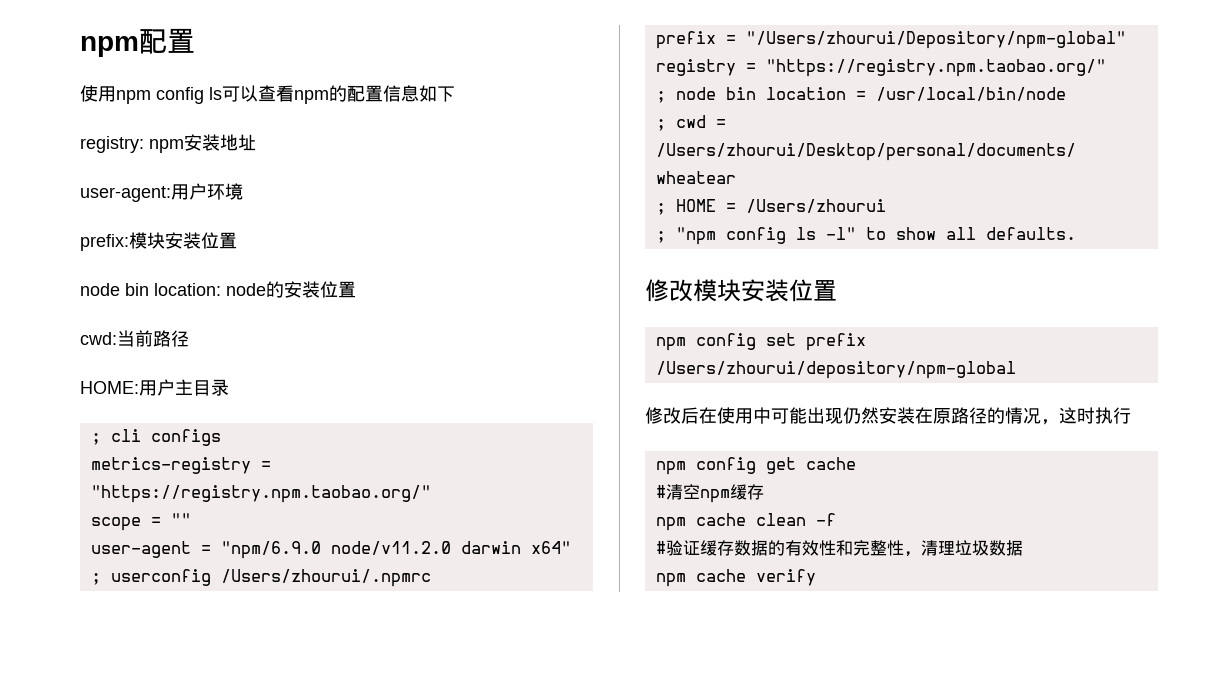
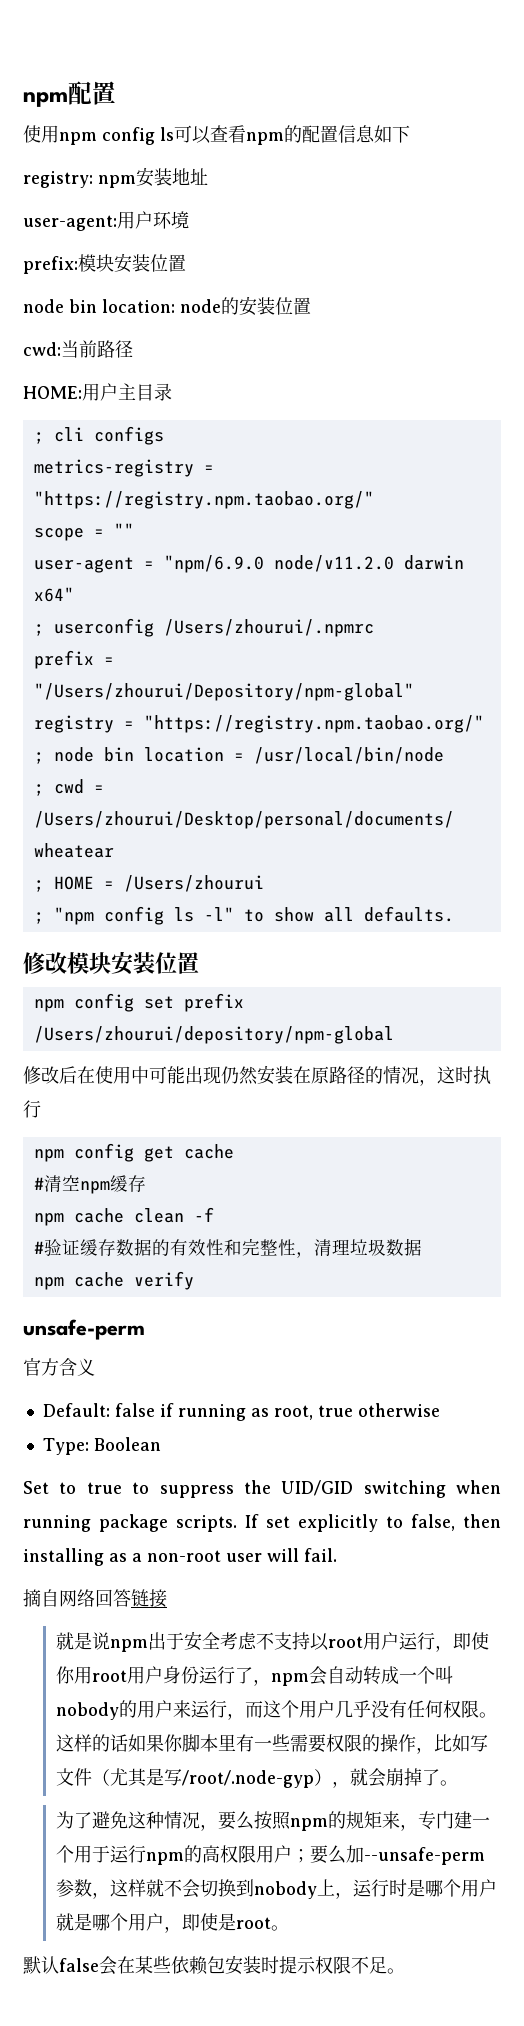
+ unsafe-perm
+ 官方含义
+ Default: false if running as root, true otherwise
+ Type: Boolean
+ Set to true to suppress the UID/GID switching when running package scripts. If set explicitly to false, then installing as a non-root user will fail.
+ 摘自网络回答链接
+ 就是说npm出于安全考虑不支持以root用户运行，即使你用root用户身份运行了，npm会自动转成一个叫nobody的用户来运行，而这个用户几乎没有任何权限。这样的话如果你脚本里有一些需要权限的操作，比如写文件（尤其是写/root/.node-gyp），就会崩掉了。
+ 为了避免这种情况，要么按照npm的规矩来，专门建一个用于运行npm的高权限用户；要么加--unsafe-perm参数，这样就不会切换到nobody上，运行时是哪个用户就是哪个用户，即使是root。
+ 默认false会在某些依赖包安装时提示权限不足。

